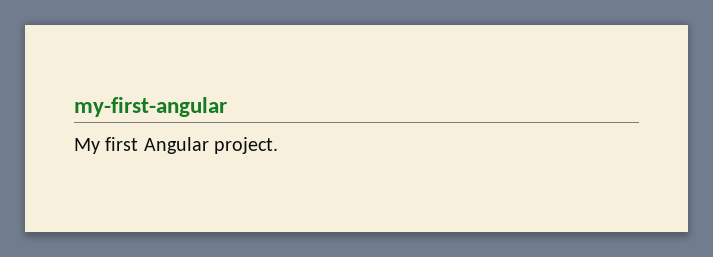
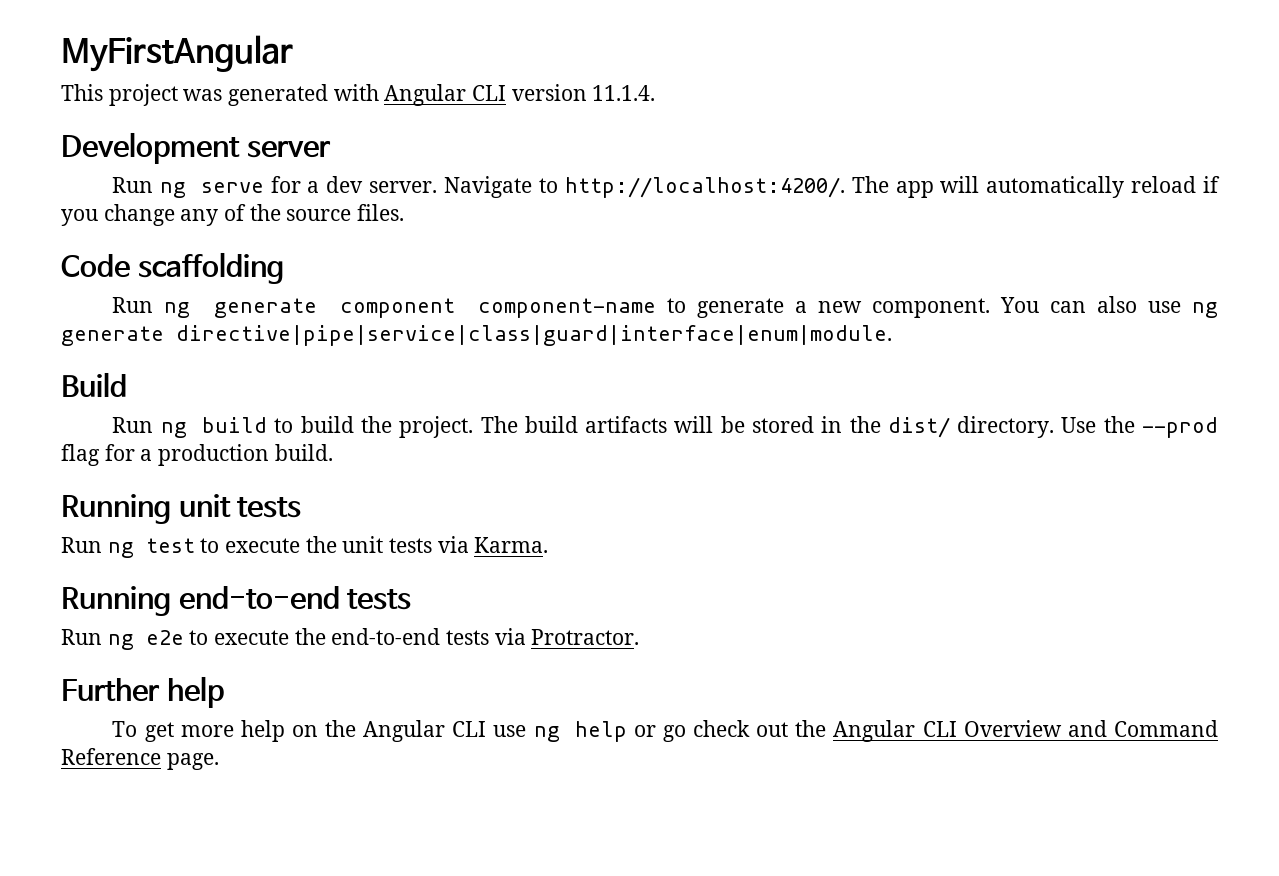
- my-first-angular
- My first Angular project.
+ MyFirstAngular
+ This project was generated with Angular CLI version 11.1.4.
+ Development server
+ Run ng serve for a dev server. Navigate to http://localhost:4200/. The app will automatically reload if you change any of the source files.
+ Code scaffolding
+ Run ng generate component component-name to generate a new component. You can also use ng generate directive|pipe|service|class|guard|interface|enum|module.
+ Build
+ Run ng build to build the project. The build artifacts will be stored in the dist/ directory. Use the --prod flag for a production build.
+ Running unit tests
+ Run ng test to execute the unit tests via Karma.
+ Running end-to-end tests
+ Run ng e2e to execute the end-to-end tests via Protractor.
+ Further help
+ To get more help on the Angular CLI use ng help or go check out the Angular CLI Overview and Command Reference page.

